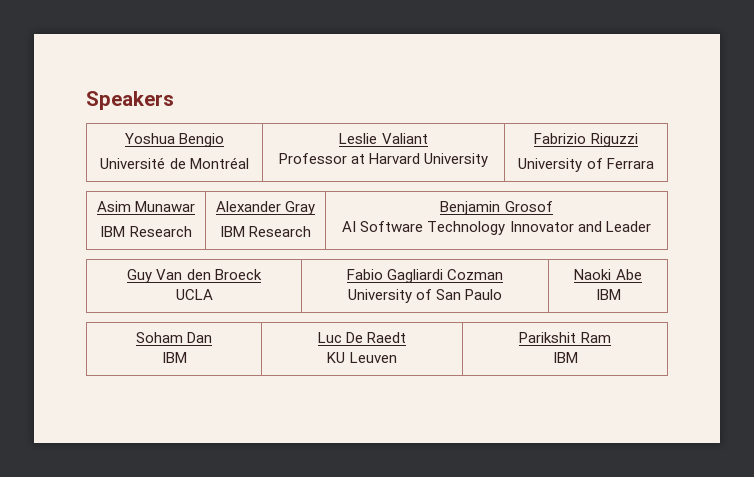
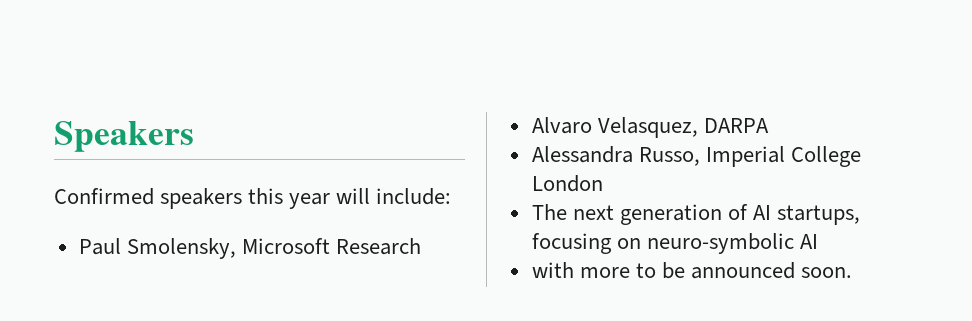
- Yoshua Bengio
- Université de Montréal | Leslie Valiant
- Professor at Harvard University | Fabrizio Riguzzi
- University of Ferrara
- Asim Munawar
- IBM Research | Alexander Gray
- IBM Research | Benjamin Grosof
- AI Software Technology Innovator and Leader
- Guy Van den Broeck
- UCLA | Fabio Gagliardi Cozman
- University of San Paulo | Naoki Abe
- IBM
- Soham Dan
- IBM | Luc De Raedt
- KU Leuven | Parikshit Ram
- IBM
+ Confirmed speakers this year will include:
+ Paul Smolensky, Microsoft Research
+ Alvaro Velasquez, DARPA
+ Alessandra Russo, Imperial College London
+ The next generation of AI startups, focusing on neuro-symbolic AI
+ with more to be announced soon.

